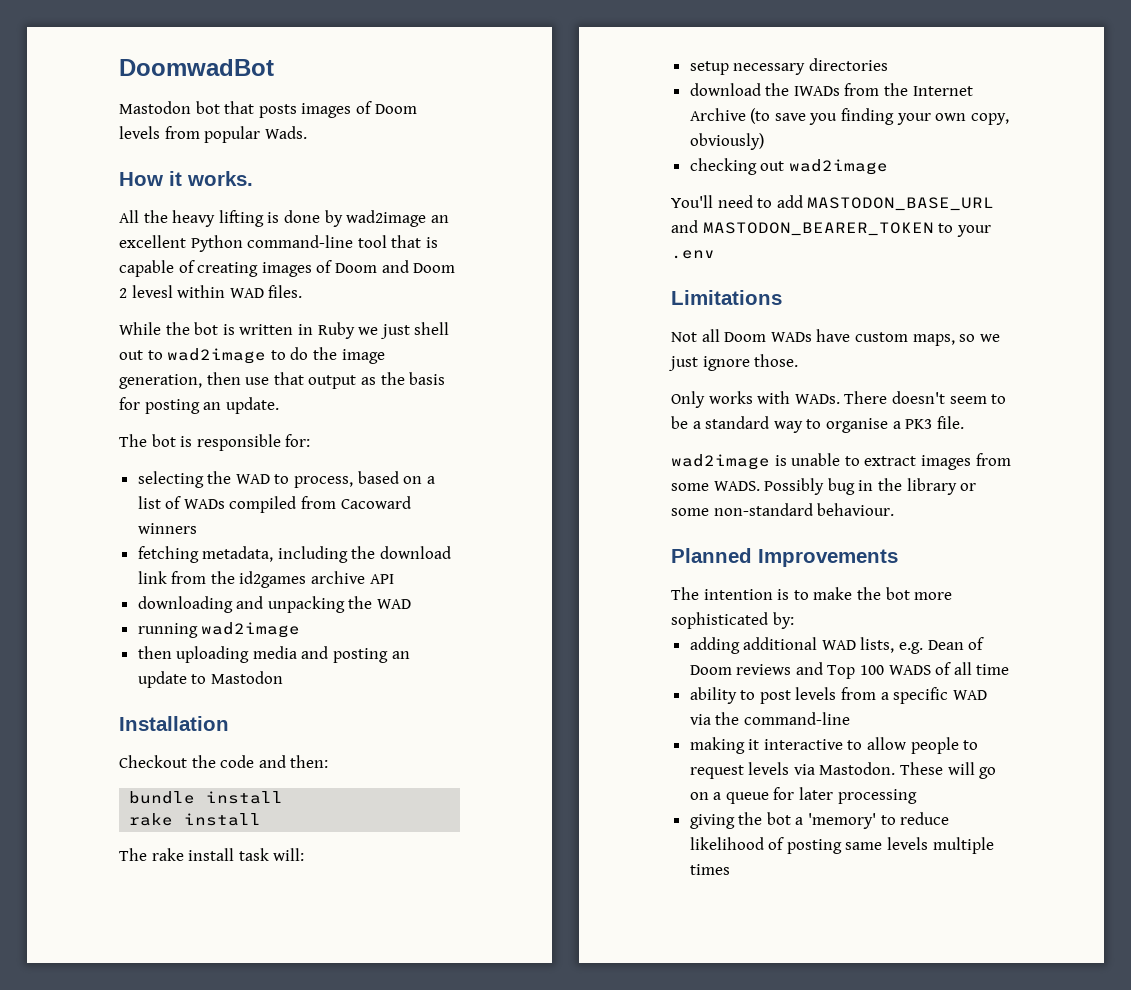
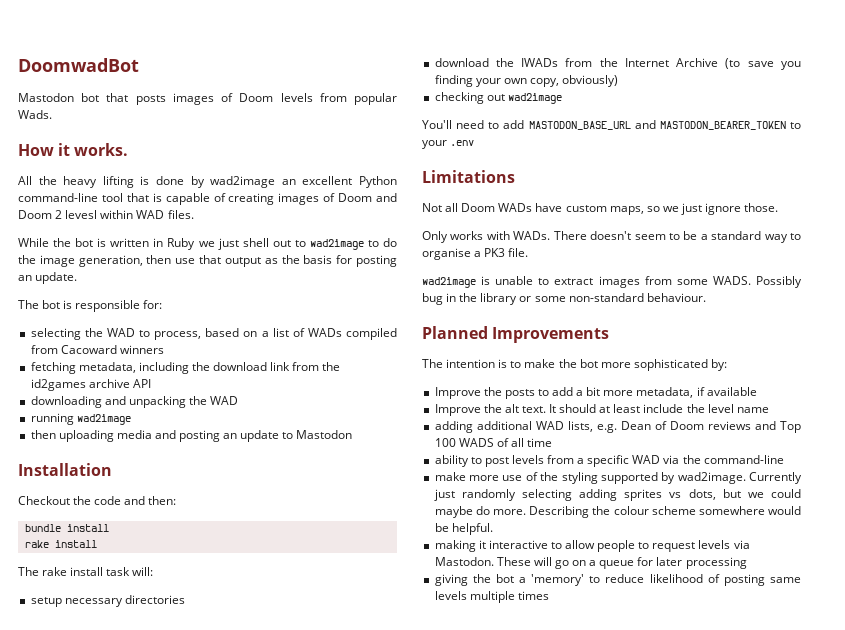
+ Improve the posts to add a bit more metadata, if available
+ Improve the alt text. It should at least include the level name
+ make more use of the styling supported by wad2image. Currently just randomly selecting adding sprites vs dots, but we could maybe do more. Describing the colour scheme somewhere would be helpful.

